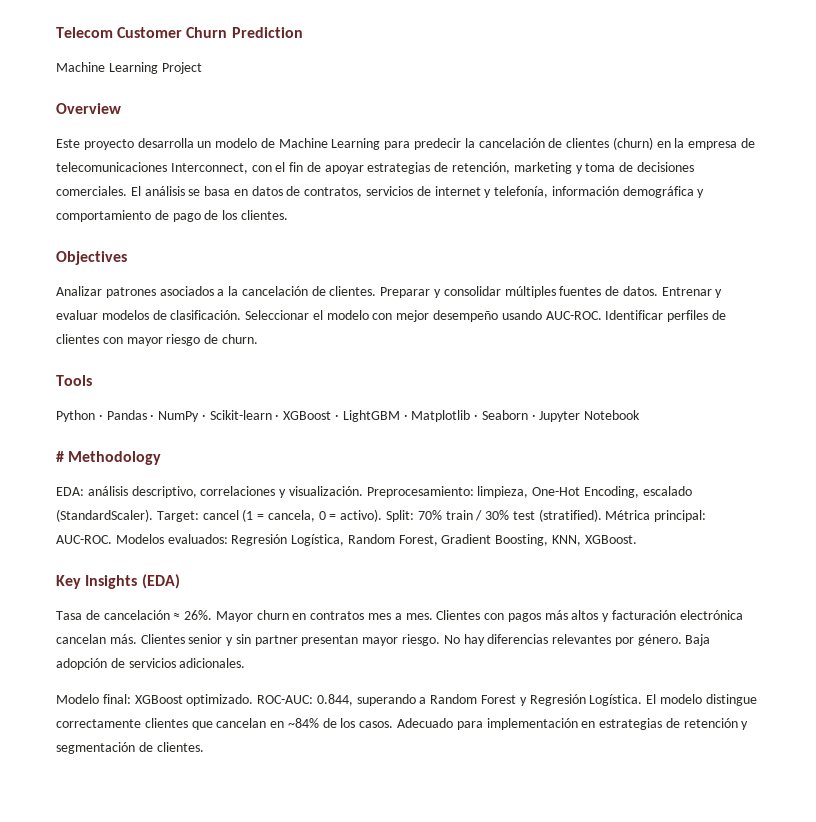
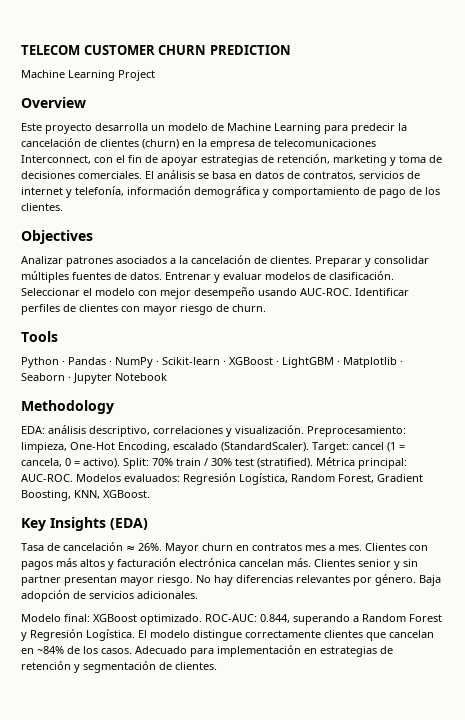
- Telecom Customer Churn Prediction
+ TELECOM CUSTOMER CHURN PREDICTION
- # Methodology
+ Methodology

